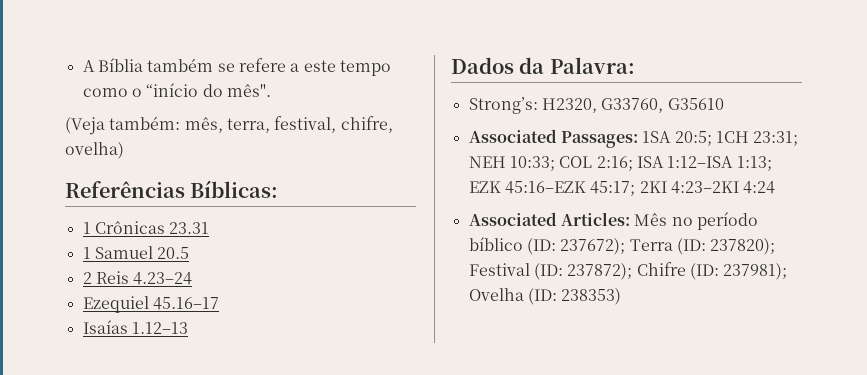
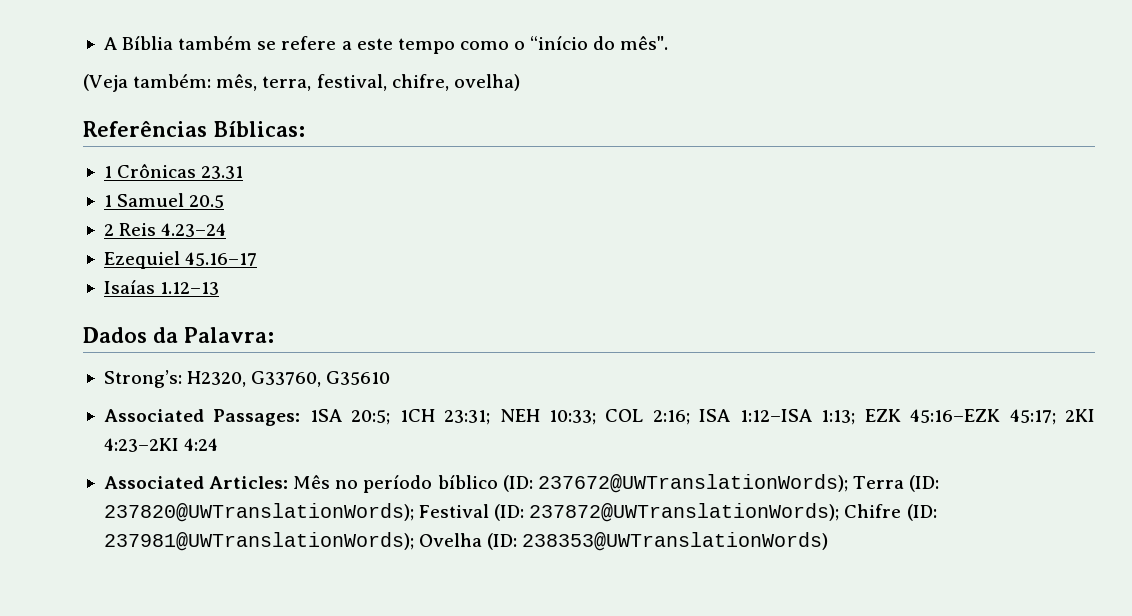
- Associated Articles: Mês no período bíblico (ID: 237672); Terra (ID: 237820); Festival (ID: 237872); Chifre (ID: 237981); Ovelha (ID: 238353)
+ Associated Articles: Mês no período bíblico (ID: 237672@UWTranslationWords); Terra (ID: 237820@UWTranslationWords); Festival (ID: 237872@UWTranslationWords); Chifre (ID: 237981@UWTranslationWords); Ovelha (ID: 238353@UWTranslationWords)

